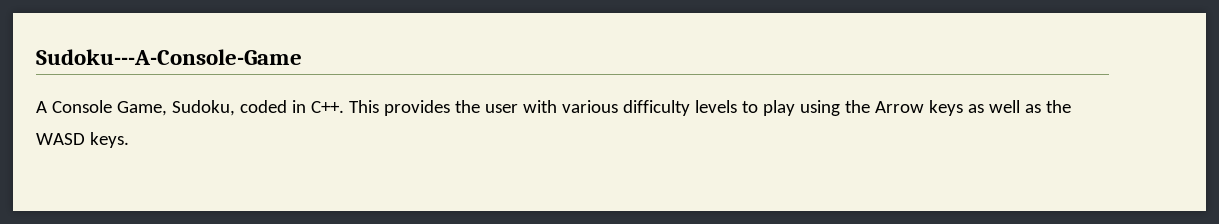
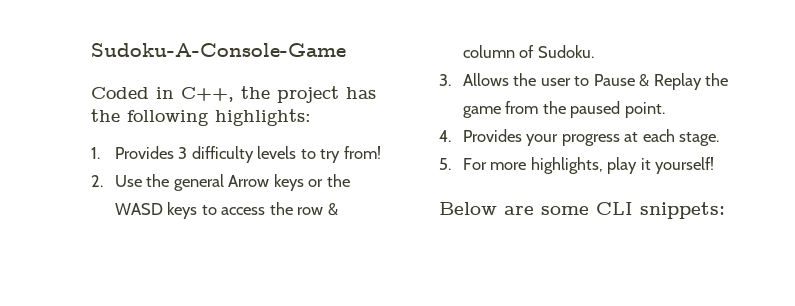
- Sudoku---A-Console-Game
- A Console Game, Sudoku, coded in C++. This provides the user with various difficulty levels to play using the Arrow keys as well as the WASD keys.
+ Sudoku-A-Console-Game
+ Coded in C++, the project has the following highlights:
+ 1. Provides 3 difficulty levels to try from!
+ 2. Use the general Arrow keys or the WASD keys to access the row & column of Sudoku.
+ 3. Allows the user to Pause & Replay the game from the paused point.
+ 4. Provides your progress at each stage.
+ 5. For more highlights, play it yourself!
+ Below are some CLI snippets:

